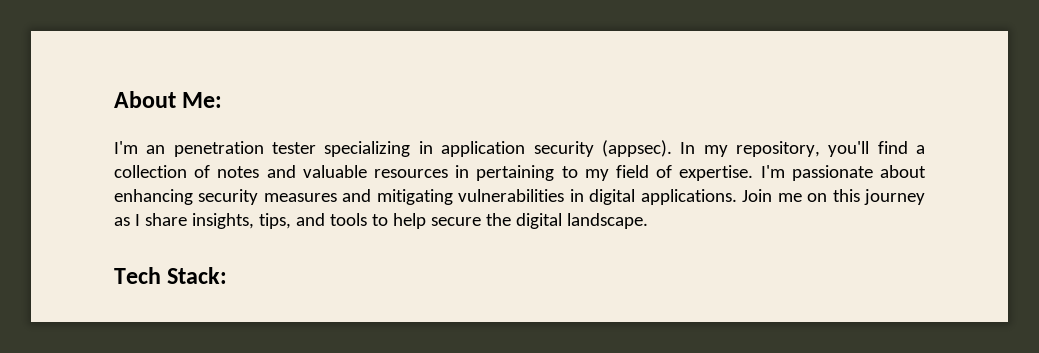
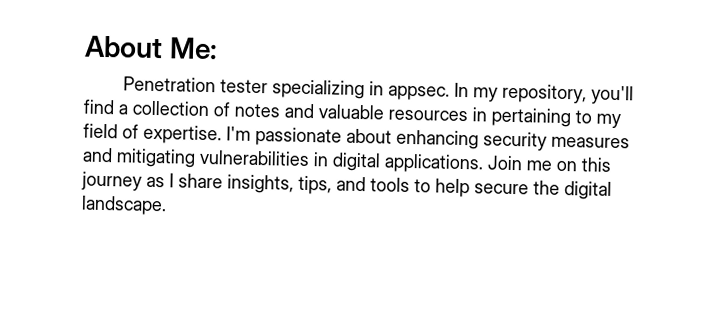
- I'm an penetration tester specializing in application security (appsec).
+ Penetration tester specializing in appsec.
- Tech Stack:

